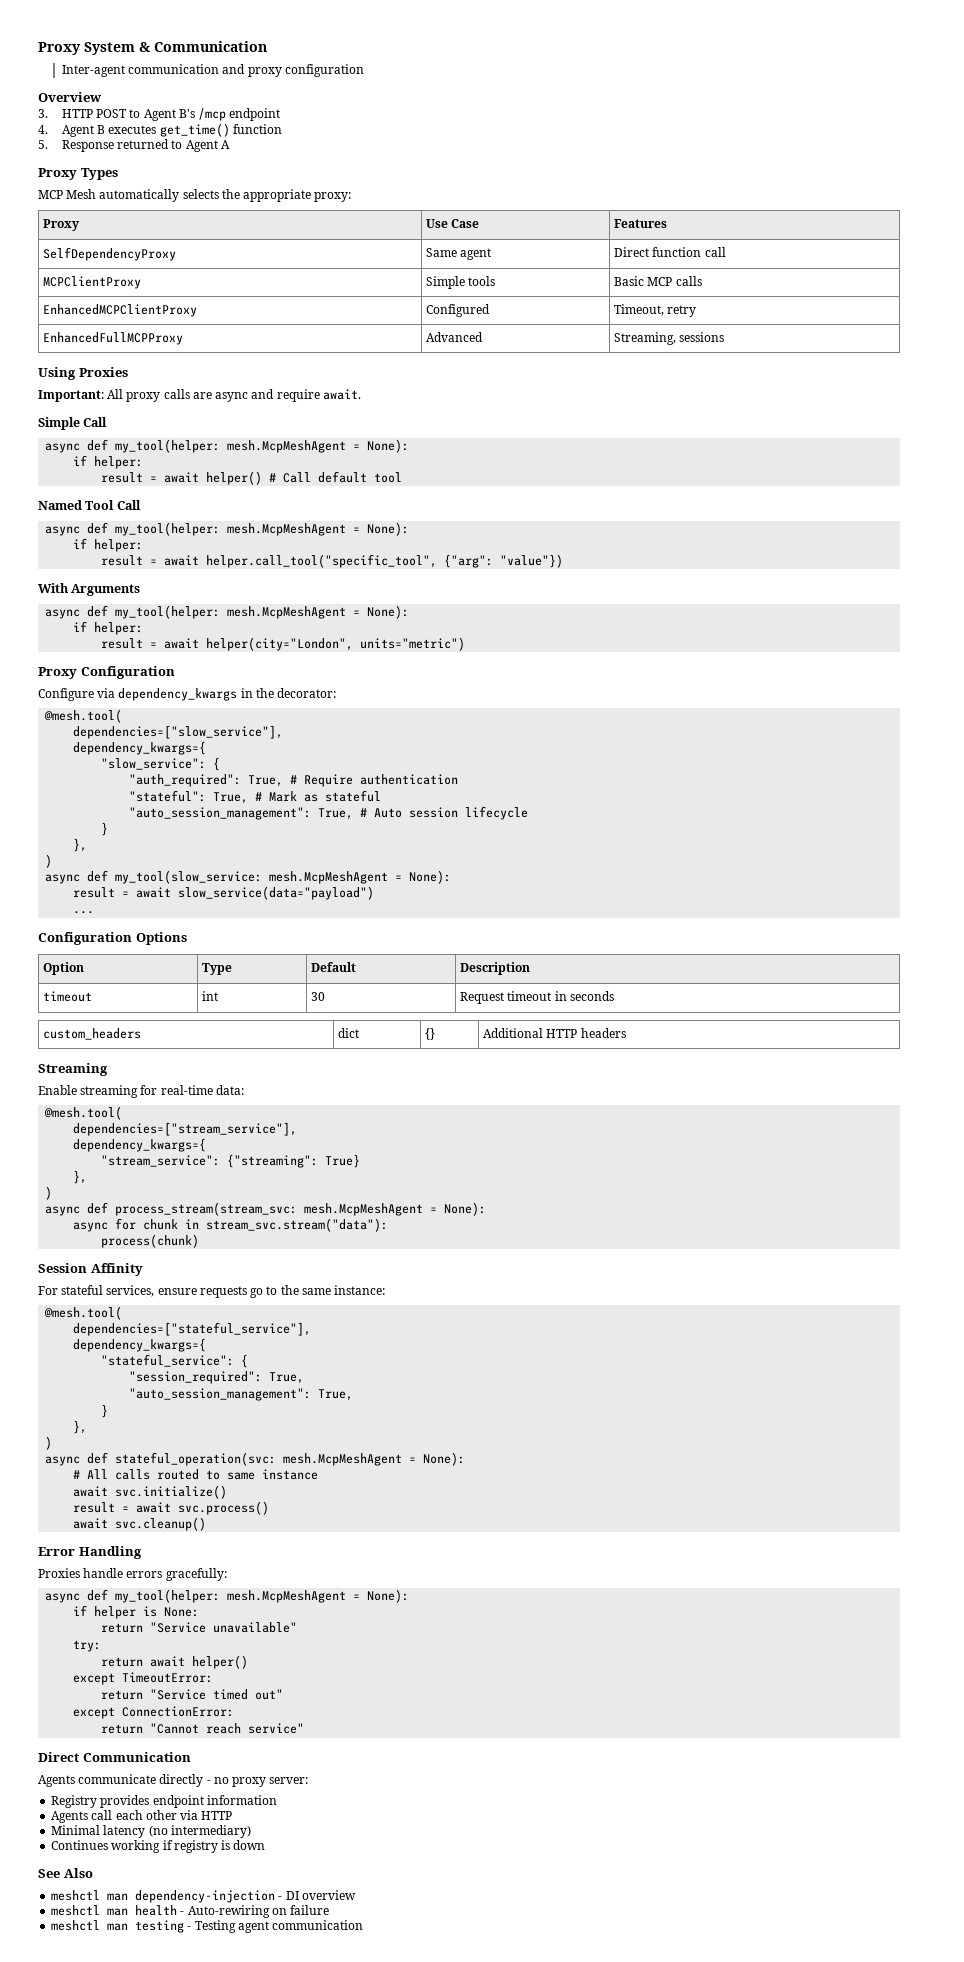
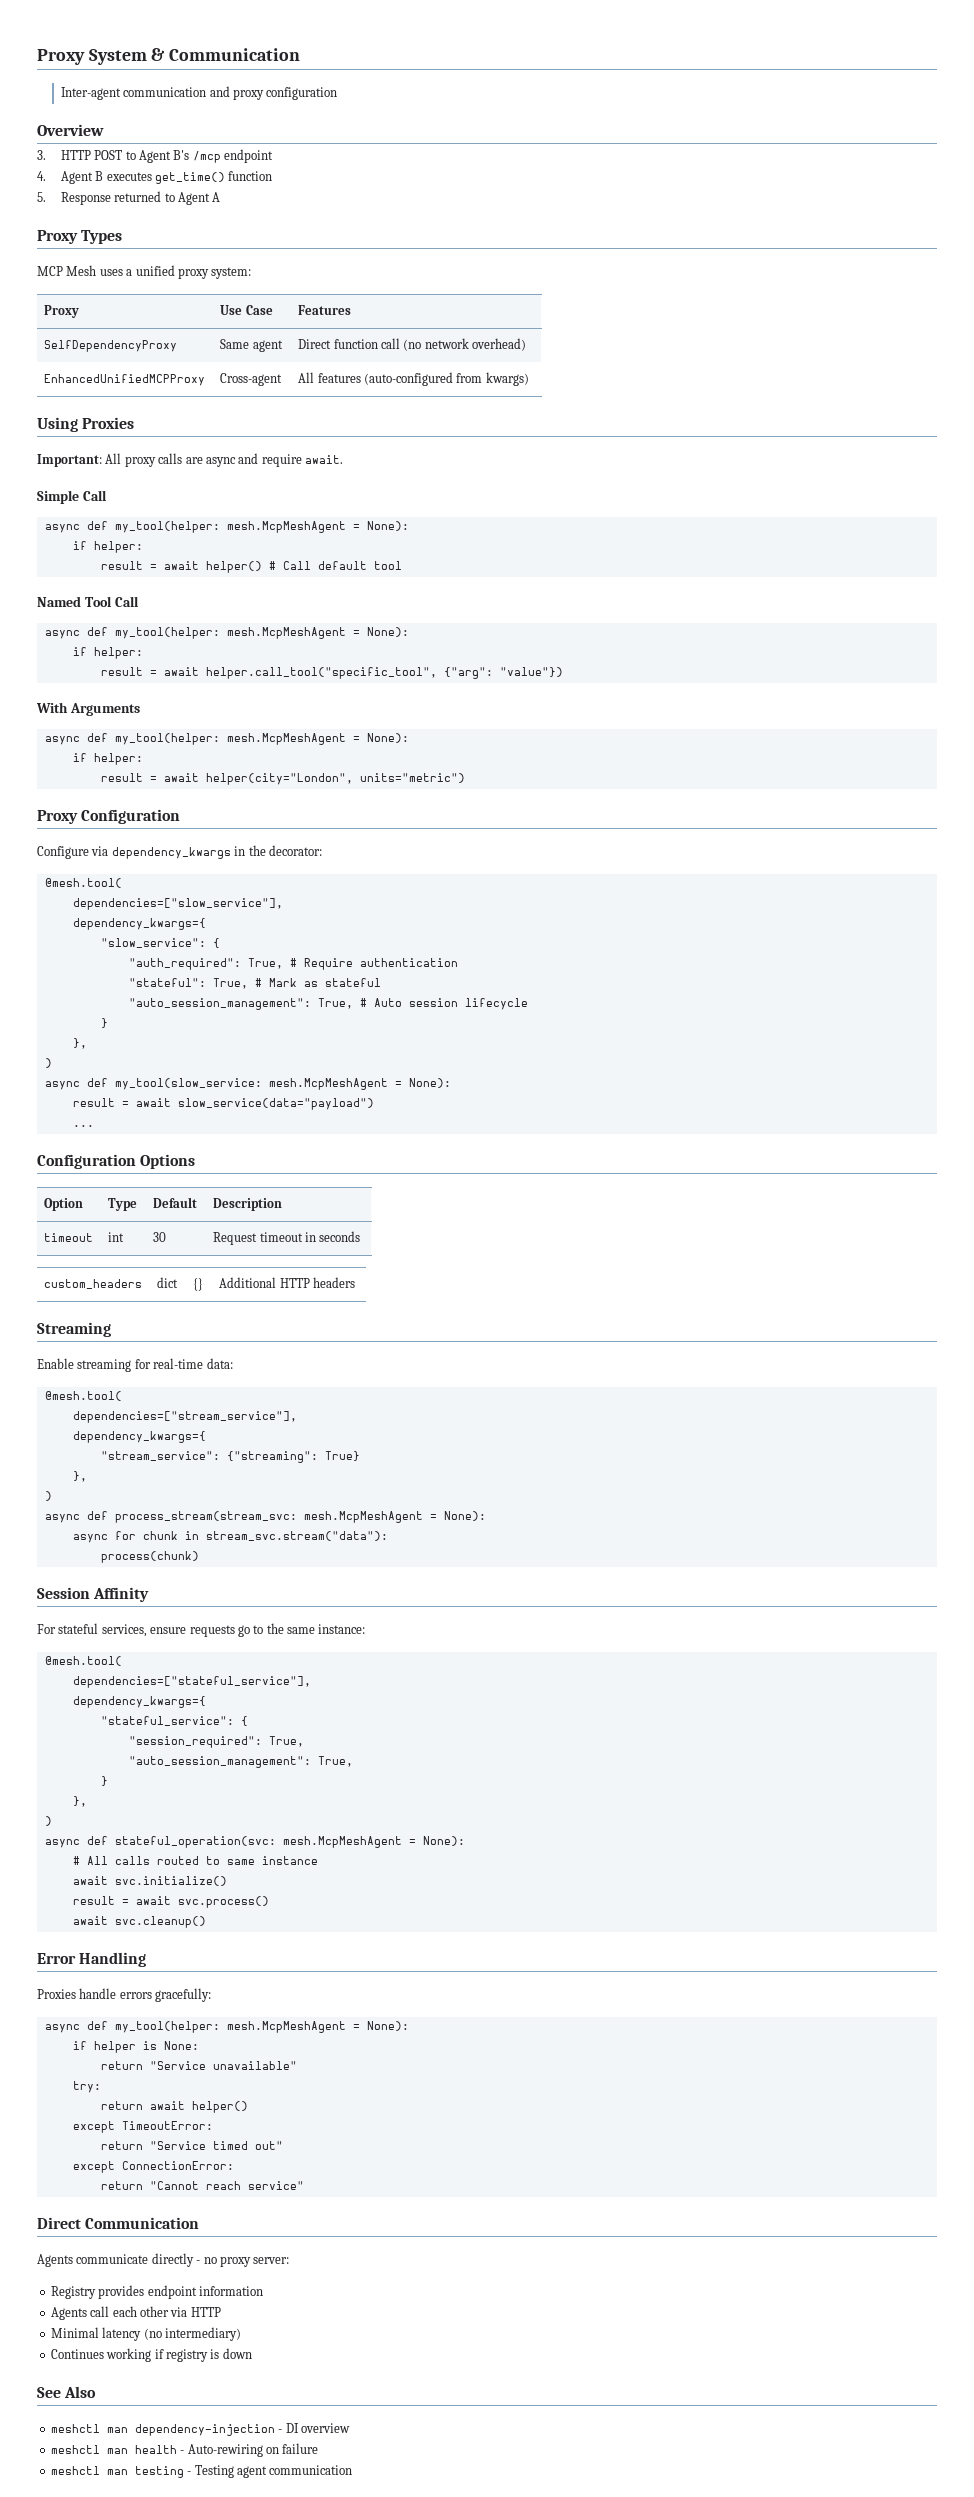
- MCP Mesh automatically selects the appropriate proxy:
+ MCP Mesh uses a unified proxy system:
- SelfDependencyProxy | Same agent | Direct function call
- MCPClientProxy | Simple tools | Basic MCP calls
- EnhancedMCPClientProxy | Configured | Timeout, retry
- EnhancedFullMCPProxy | Advanced | Streaming, sessions
+ SelfDependencyProxy | Same agent | Direct function call (no network overhead)
+ EnhancedUnifiedMCPProxy | Cross-agent | All features (auto-configured from kwargs)

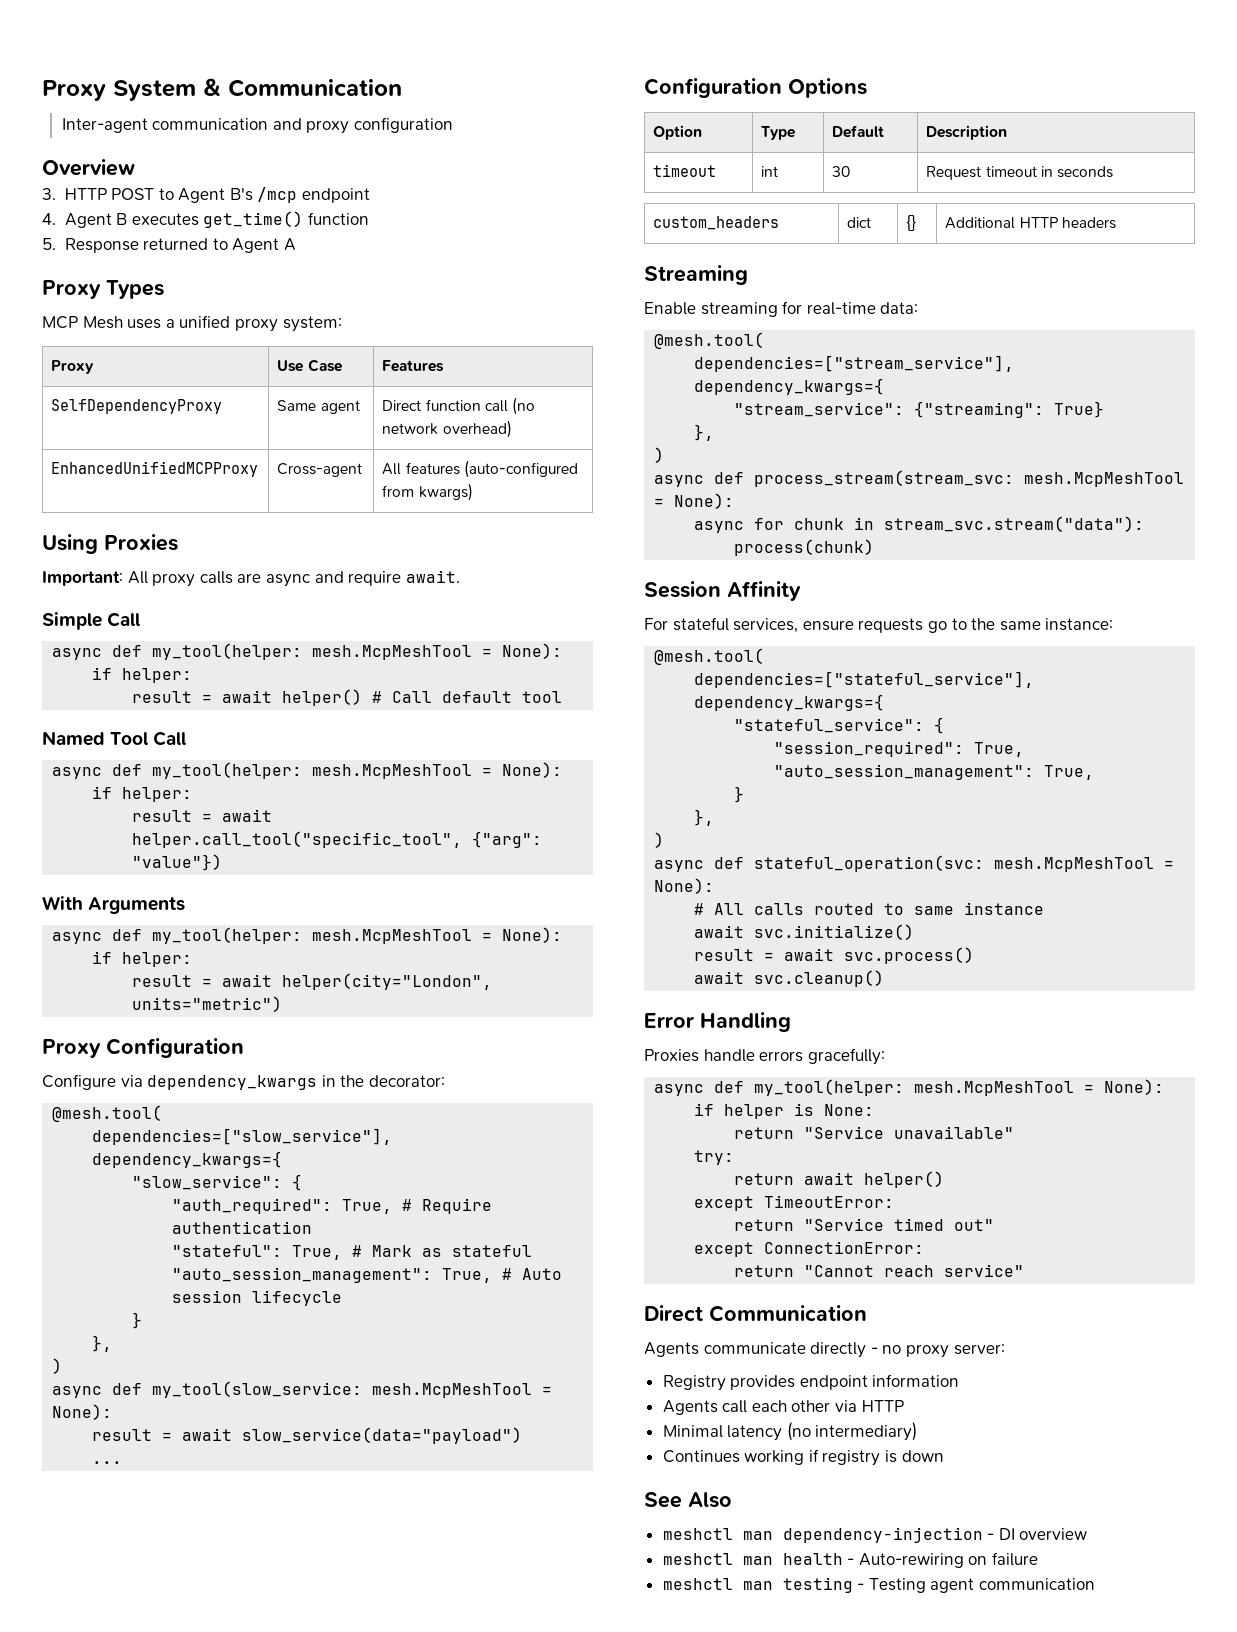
  Simple Call
- async def my_tool(helper: mesh.McpMeshAgent = None):
+ async def my_tool(helper: mesh.McpMeshTool = None):
  Named Tool Call
- async def my_tool(helper: mesh.McpMeshAgent = None):
+ async def my_tool(helper: mesh.McpMeshTool = None):
  With Arguments
- async def my_tool(helper: mesh.McpMeshAgent = None):
+ async def my_tool(helper: mesh.McpMeshTool = None):
- async def my_tool(slow_service: mesh.McpMeshAgent = None):
+ async def my_tool(slow_service: mesh.McpMeshTool = None):
- async def process_stream(stream_svc: mesh.McpMeshAgent = None):
+ async def process_stream(stream_svc: mesh.McpMeshTool = None):
- async def stateful_operation(svc: mesh.McpMeshAgent = None):
+ async def stateful_operation(svc: mesh.McpMeshTool = None):
  Proxies handle errors gracefully:
- async def my_tool(helper: mesh.McpMeshAgent = None):
+ async def my_tool(helper: mesh.McpMeshTool = None):

